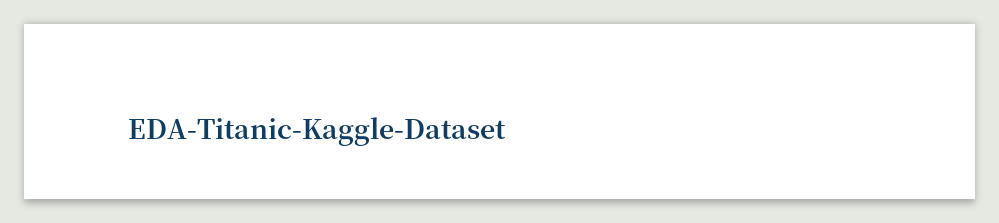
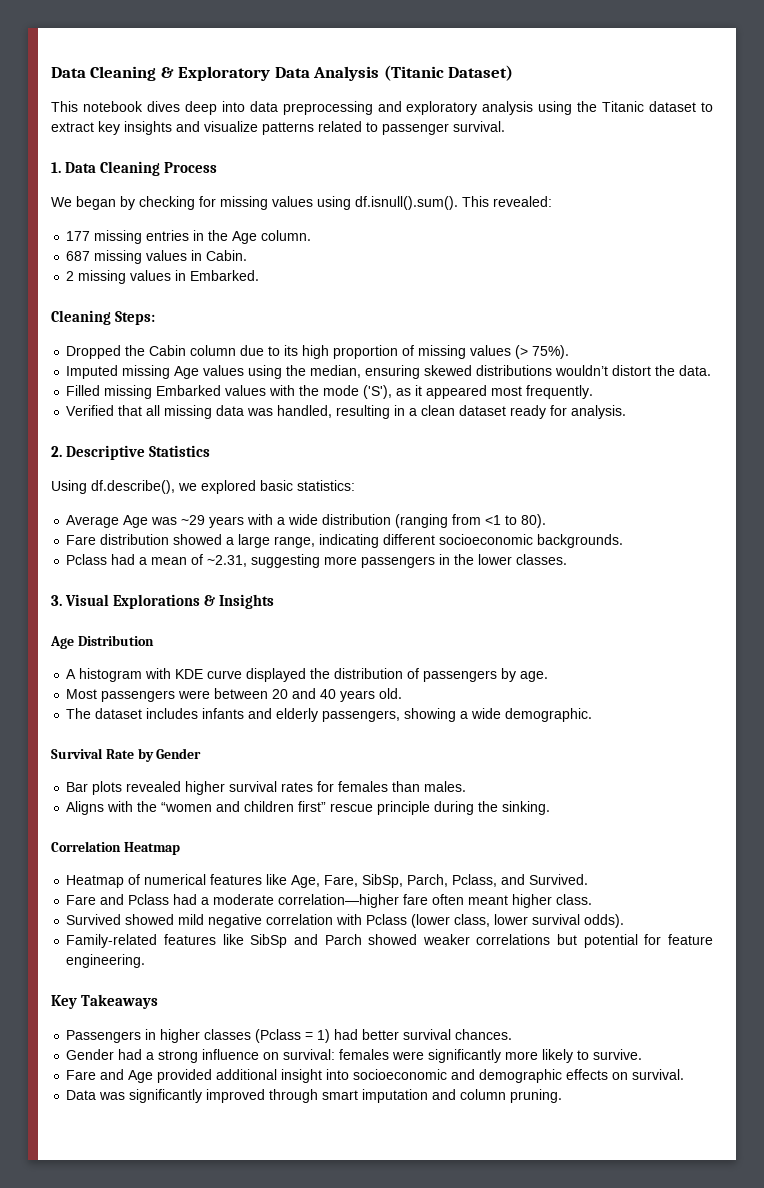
- EDA-Titanic-Kaggle-Dataset
+ Data Cleaning & Exploratory Data Analysis (Titanic Dataset)
+ This notebook dives deep into data preprocessing and exploratory analysis using the Titanic dataset to extract key insights and visualize patterns related to passenger survival.
+ 1. Data Cleaning Process
+ We began by checking for missing values using df.isnull().sum(). This revealed:
+ 177 missing entries in the Age column.
+ 687 missing values in Cabin.
+ 2 missing values in Embarked.
+ Cleaning Steps:
+ Dropped the Cabin column due to its high proportion of missing values (> 75%).
+ Imputed missing Age values using the median, ensuring skewed distributions wouldn’t distort the data.
+ Filled missing Embarked values with the mode ('S'), as it appeared most frequently.
+ Verified that all missing data was handled, resulting in a clean dataset ready for analysis.
+ 2. Descriptive Statistics
+ Using df.describe(), we explored basic statistics:
+ Average Age was ~29 years with a wide distribution (ranging from <1 to 80).
+ Fare distribution showed a large range, indicating different socioeconomic backgrounds.
+ Pclass had a mean of ~2.31, suggesting more passengers in the lower classes.
+ 3. Visual Explorations & Insights
+ Age Distribution
+ A histogram with KDE curve displayed the distribution of passengers by age.
+ Most passengers were between 20 and 40 years old.
+ The dataset includes infants and elderly passengers, showing a wide demographic.
+ Survival Rate by Gender
+ Bar plots revealed higher survival rates for females than males.
+ Aligns with the “women and children first” rescue principle during the sinking.
+ Correlation Heatmap
+ Heatmap of numerical features like Age, Fare, SibSp, Parch, Pclass, and Survived.
+ Fare and Pclass had a moderate correlation—higher fare often meant higher class.
+ Survived showed mild negative correlation with Pclass (lower class, lower survival odds).
+ Family-related features like SibSp and Parch showed weaker correlations but potential for feature engineering.
+ Key Takeaways
+ Passengers in higher classes (Pclass = 1) had better survival chances.
+ Gender had a strong influence on survival: females were significantly more likely to survive.
+ Fare and Age provided additional insight into socioeconomic and demographic effects on survival.
+ Data was significantly improved through smart imputation and column pruning.

